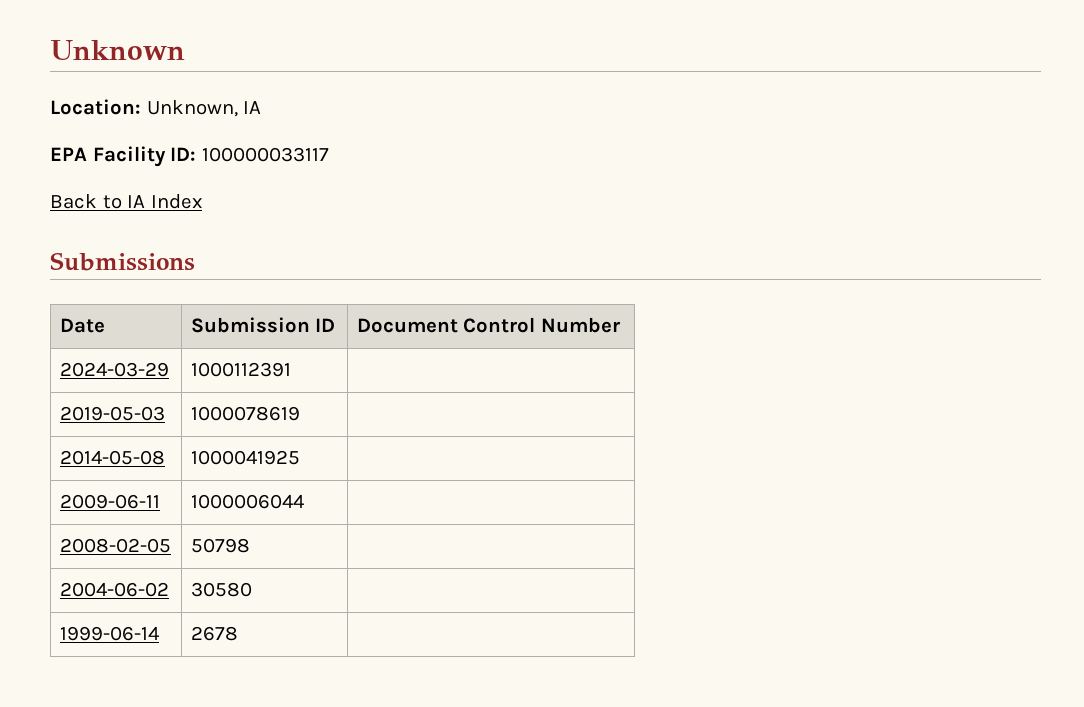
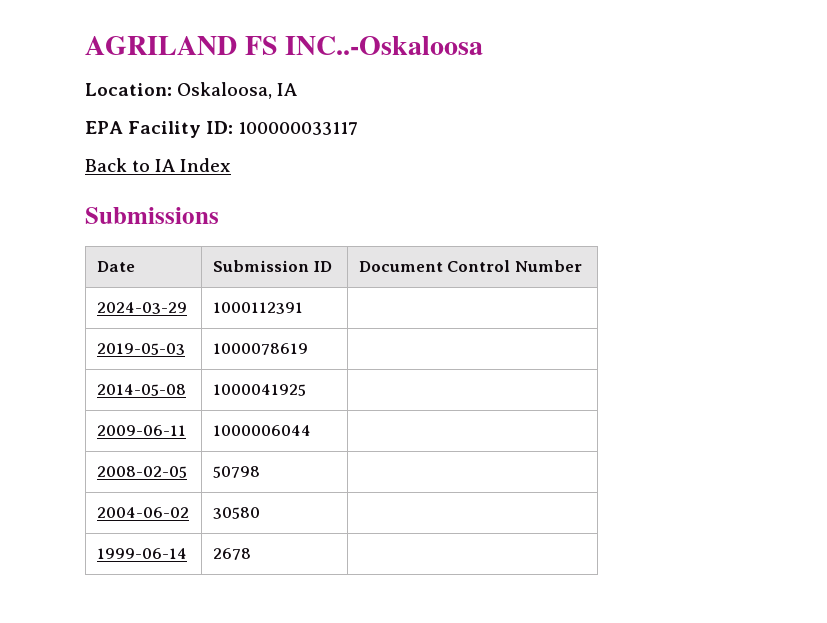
- Unknown
+ AGRILAND FS INC..-Oskaloosa
- Location: Unknown, IA
+ Location: Oskaloosa, IA

